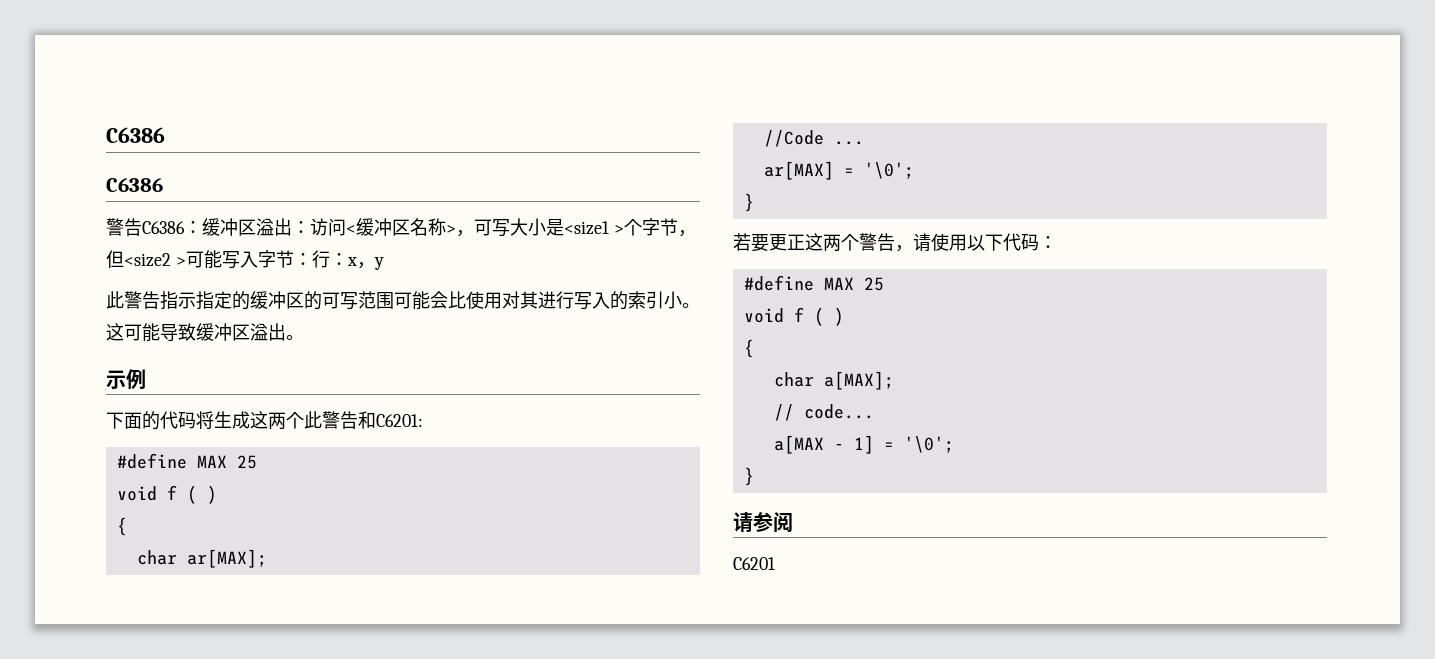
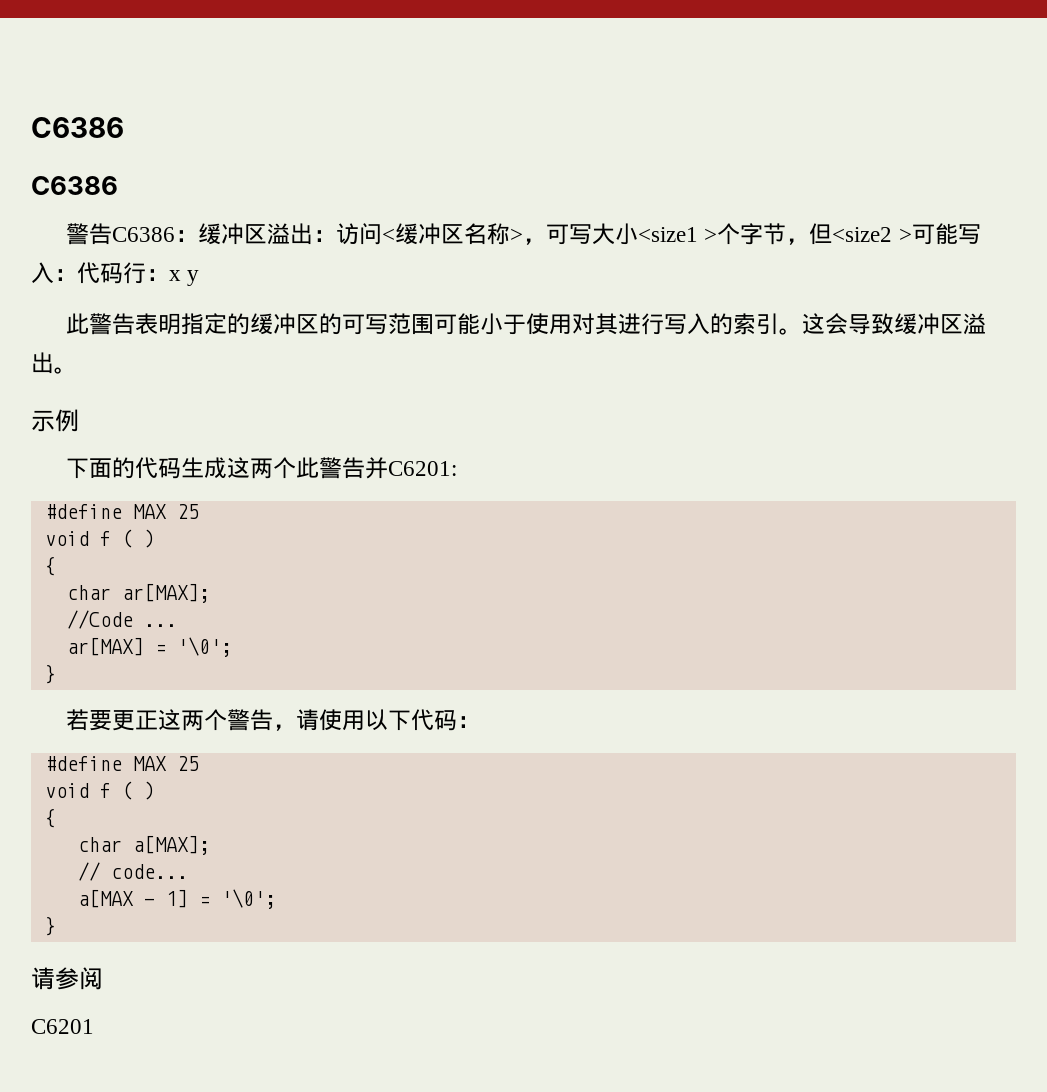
- 警告C6386：缓冲区溢出：访问<缓冲区名称>，可写大小是<size1 >个字节，但<size2 >可能写入字节：行：x，y
+ 警告C6386：缓冲区溢出：访问<缓冲区名称>，可写大小<size1 >个字节，但<size2 >可能写入：代码行：x y
- 此警告指示指定的缓冲区的可写范围可能会比使用对其进行写入的索引小。这可能导致缓冲区溢出。
+ 此警告表明指定的缓冲区的可写范围可能小于使用对其进行写入的索引。这会导致缓冲区溢出。
- 下面的代码将生成这两个此警告和C6201:
+ 下面的代码生成这两个此警告并C6201:

